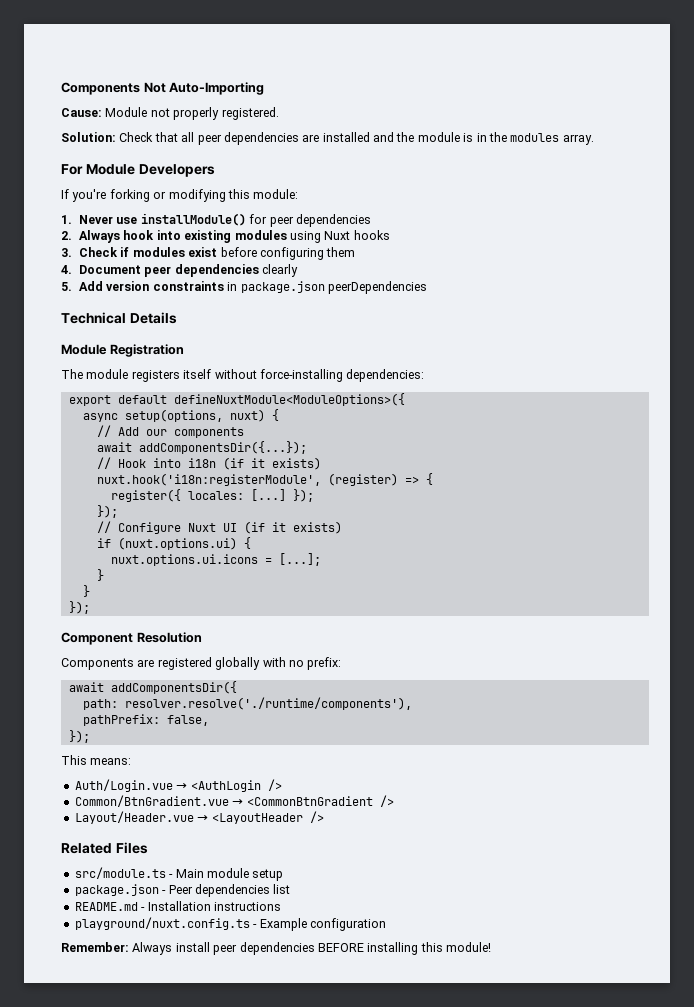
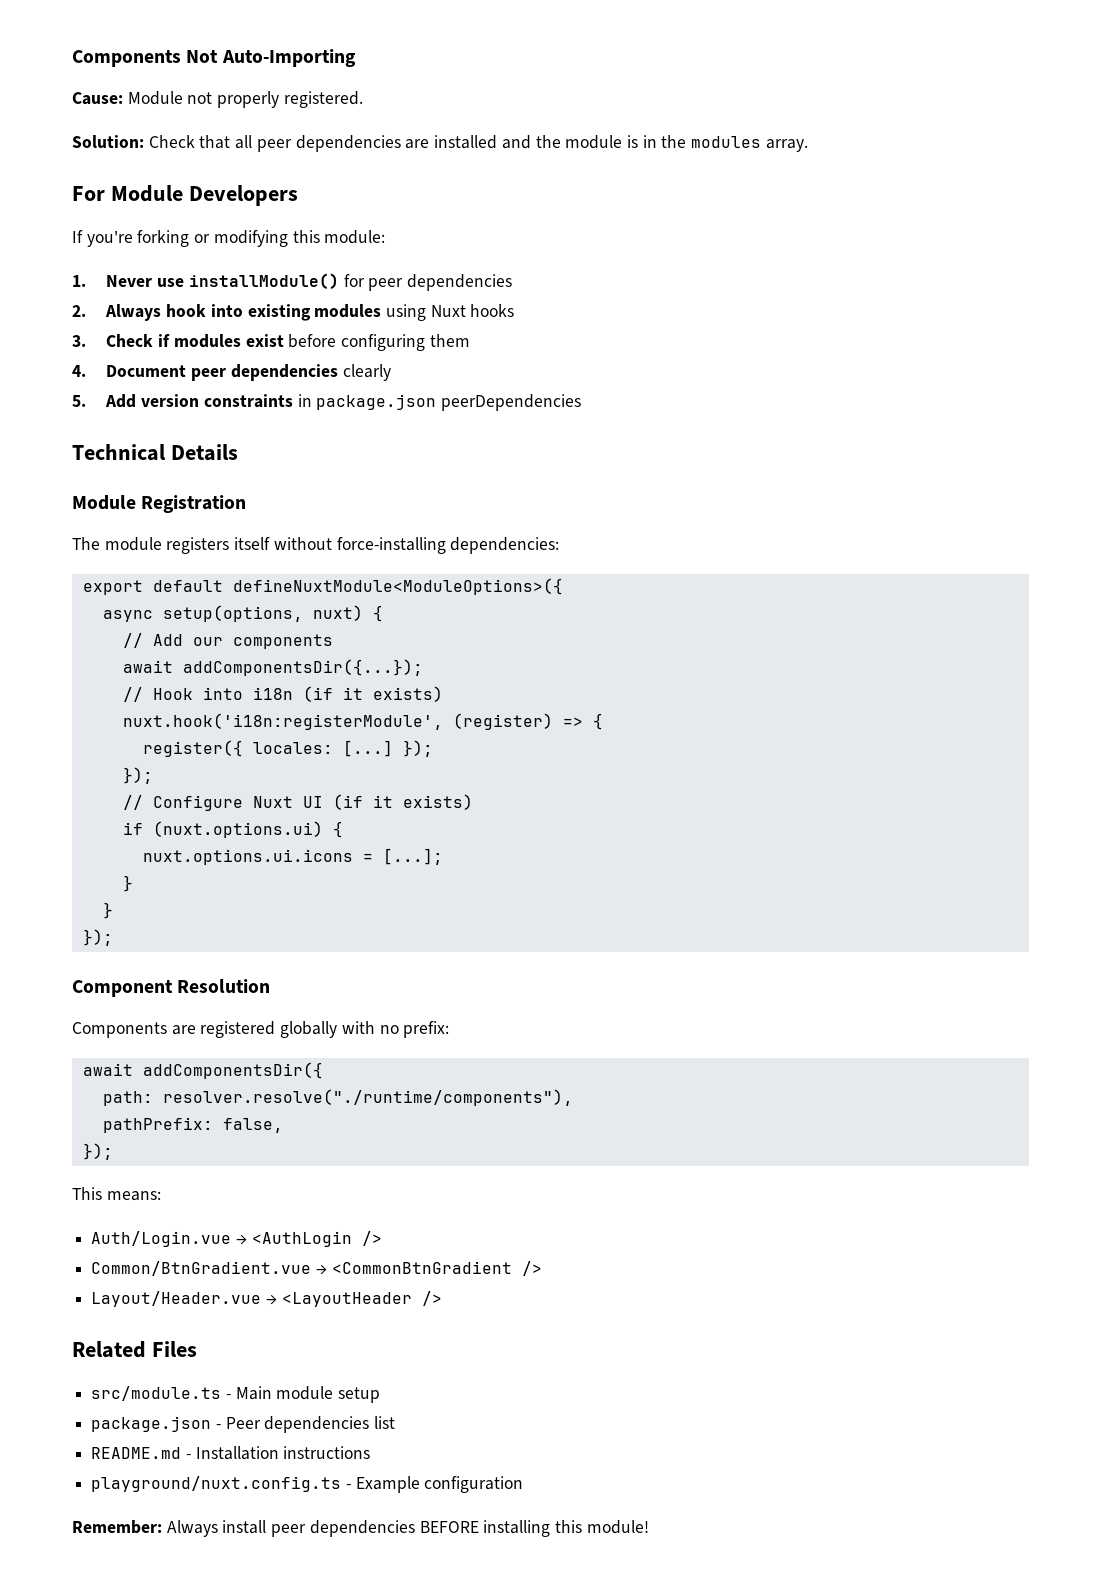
- path: resolver.resolve('./runtime/components'),
+ path: resolver.resolve("./runtime/components"),

